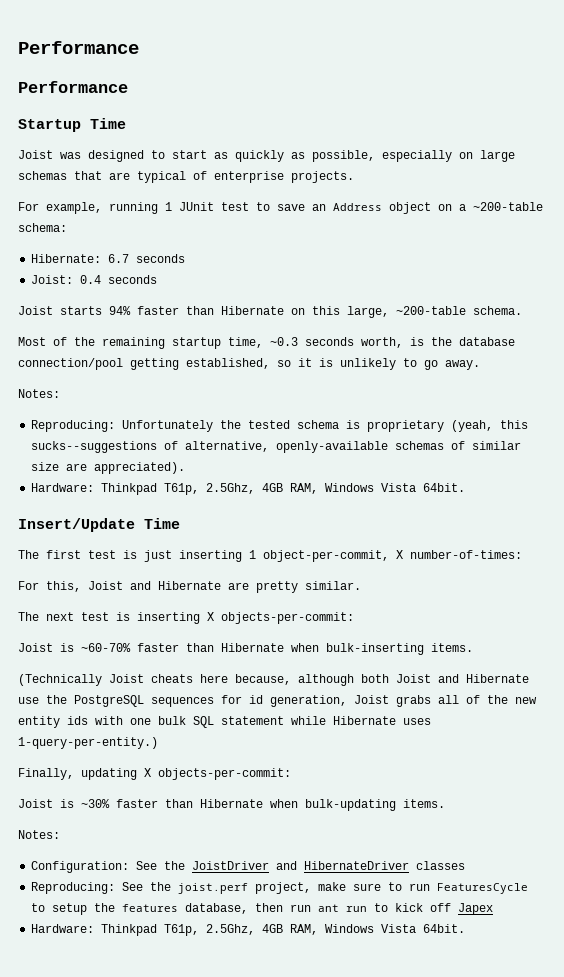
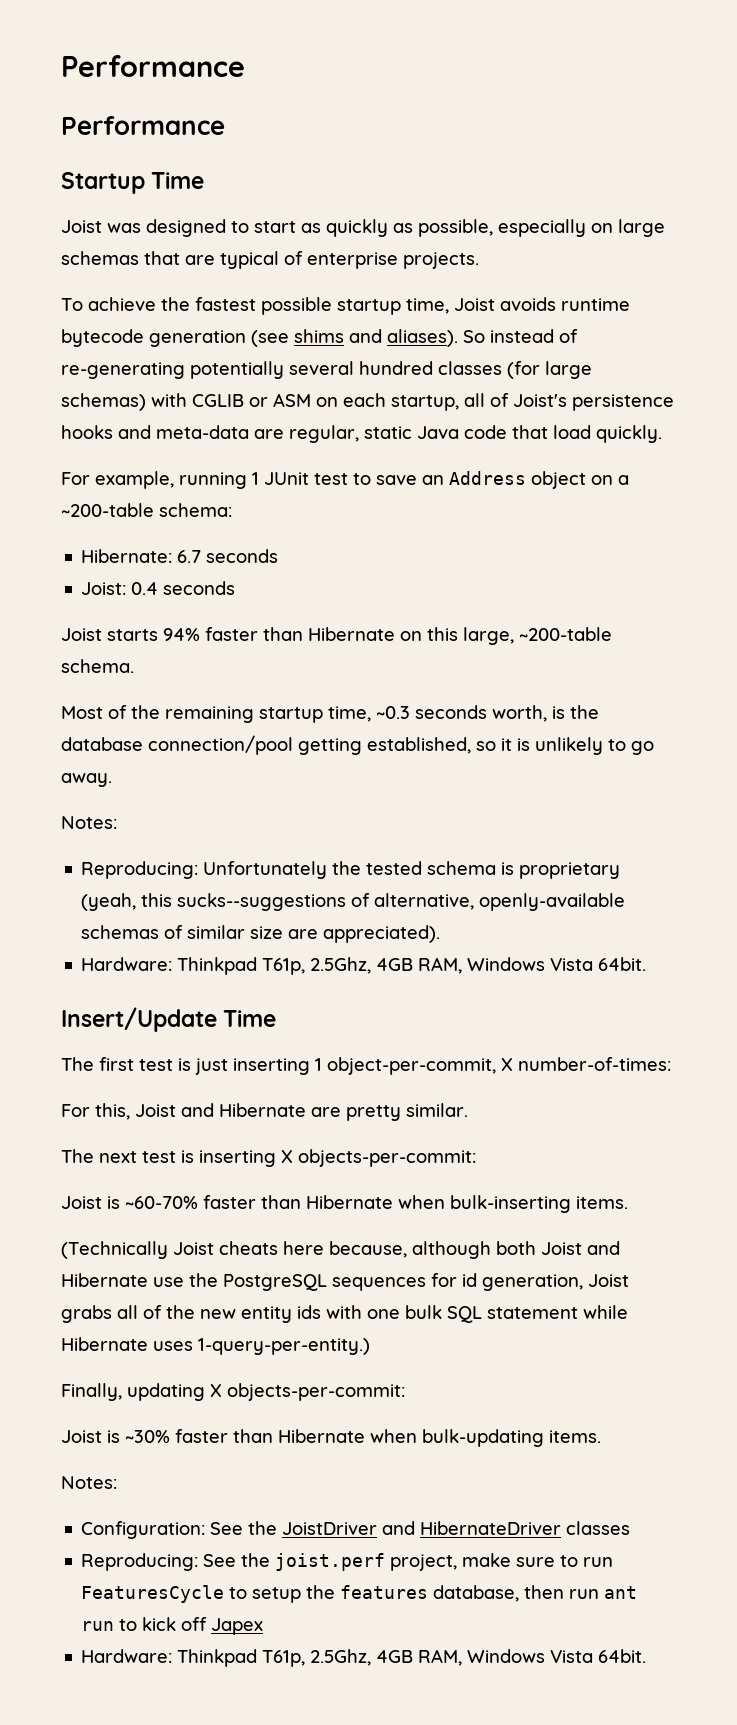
+ To achieve the fastest possible startup time, Joist avoids runtime bytecode generation (see shims and aliases). So instead of re-generating potentially several hundred classes (for large schemas) with CGLIB or ASM on each startup, all of Joist's persistence hooks and meta-data are regular, static Java code that load quickly.

